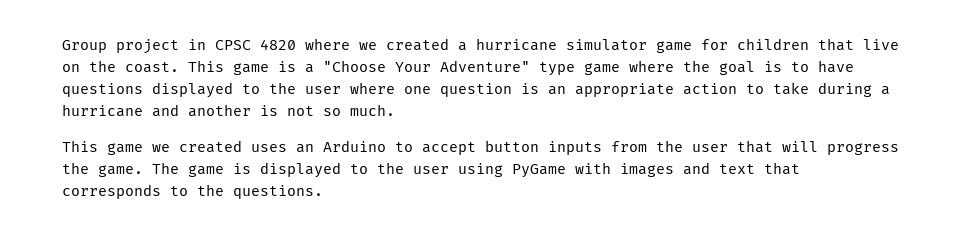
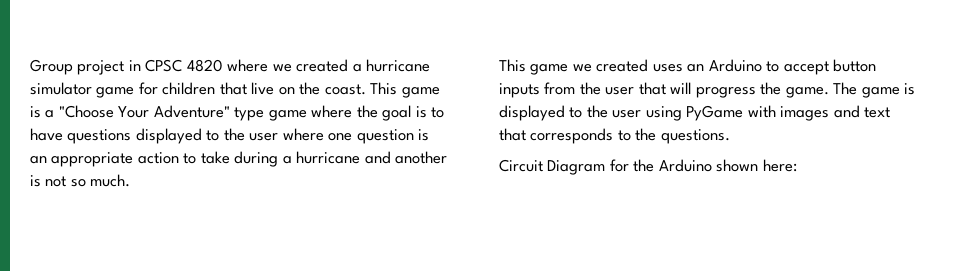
+ Circuit Diagram for the Arduino shown here:

